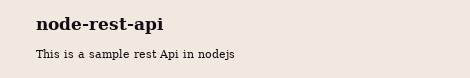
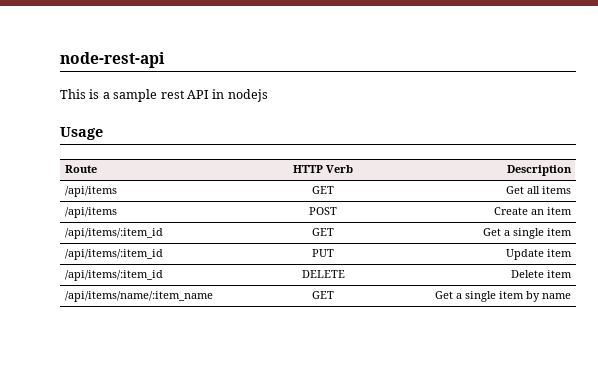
- This is a sample rest Api in nodejs
+ This is a sample rest API in nodejs
+ Usage
+ Route | HTTP Verb | Description
+ /api/items | GET | Get all items
+ /api/items | POST | Create an item
+ /api/items/:item_id | GET | Get a single item
+ /api/items/:item_id | PUT | Update item
+ /api/items/:item_id | DELETE | Delete item
+ /api/items/name/:item_name | GET | Get a single item by name

